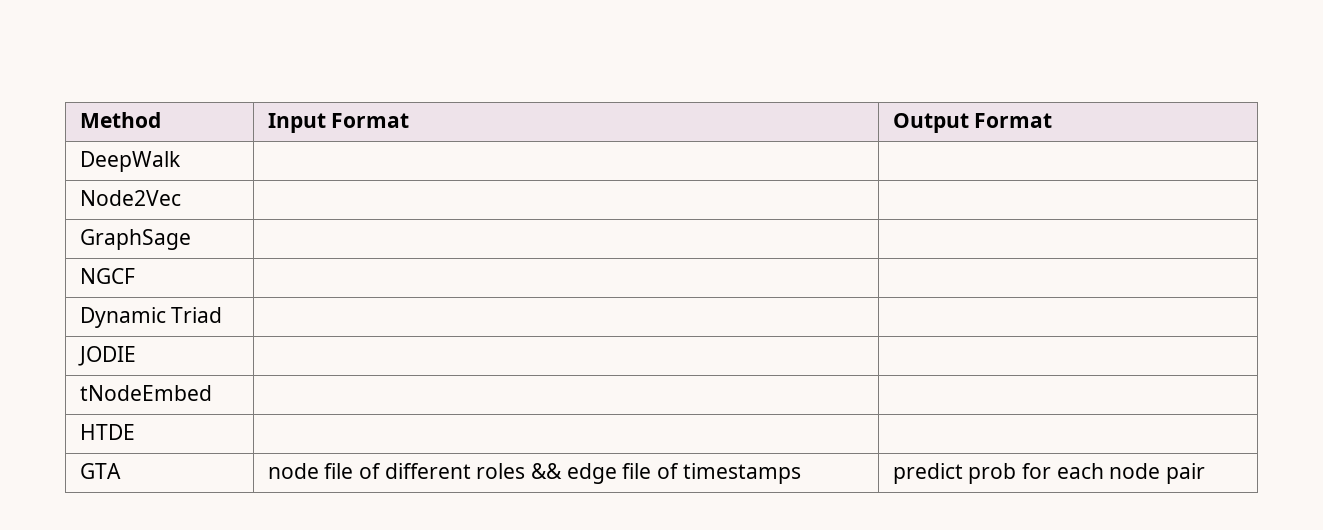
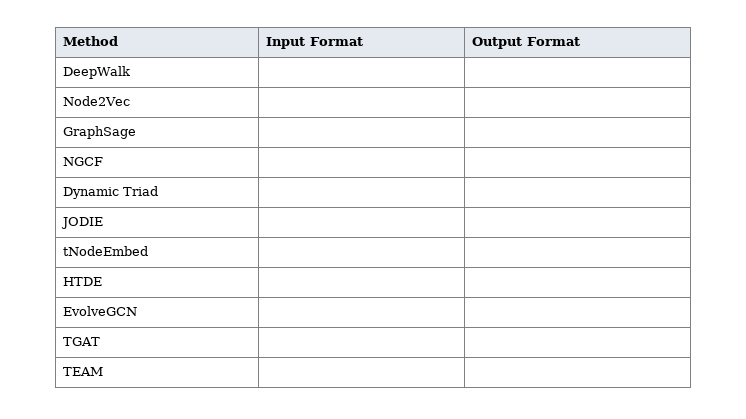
- GTA | node file of different roles && edge file of timestamps | predict prob for each node pair
+ EvolveGCN | |
+ TGAT | |
+ TEAM | |

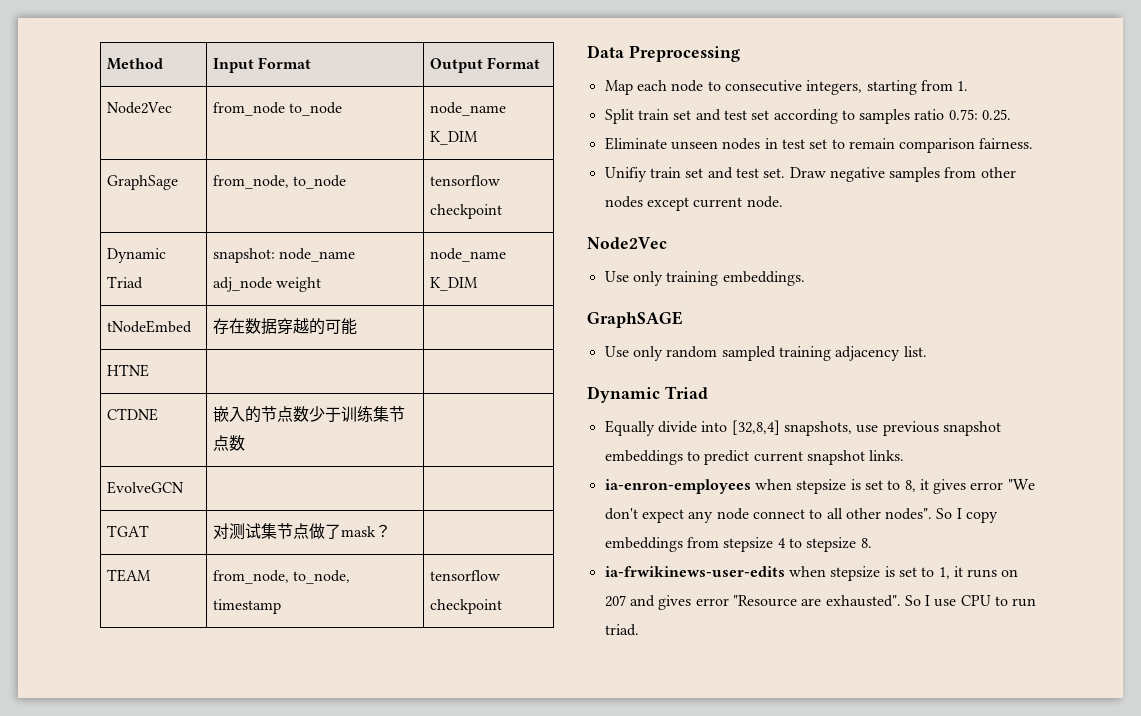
- DeepWalk | |
- Node2Vec | |
- GraphSage | |
- NGCF | |
- Dynamic Triad | |
- JODIE | |
- tNodeEmbed | |
- HTDE | |
+ Node2Vec | from_node to_node | node_name K_DIM
+ GraphSage | from_node, to_node | tensorflow checkpoint
+ Dynamic Triad | snapshot: node_name adj_node weight | node_name K_DIM
+ tNodeEmbed | 存在数据穿越的可能 |
+ HTNE | |
+ CTDNE | 嵌入的节点数少于训练集节点数 |
  EvolveGCN | |
- TGAT | |
- TEAM | |
+ TGAT | 对测试集节点做了mask？ |
+ TEAM | from_node, to_node, timestamp | tensorflow checkpoint
+ Data Preprocessing
+ Map each node to consecutive integers, starting from 1.
+ Split train set and test set according to samples ratio 0.75: 0.25.
+ Eliminate unseen nodes in test set to remain comparison fairness.
+ Unifiy train set and test set. Draw negative samples from other nodes except current node.
+ Node2Vec
+ Use only training embeddings.
+ GraphSAGE
+ Use only random sampled training adjacency list.
+ Dynamic Triad
+ Equally divide into [32,8,4] snapshots, use previous snapshot embeddings to predict current snapshot links.
+ ia-enron-employees when stepsize is set to 8, it gives error "We don't expect any node connect to all other nodes". So I copy embeddings from stepsize 4 to stepsize 8.
+ ia-frwikinews-user-edits when stepsize is set to 1, it runs on 207 and gives error "Resource are exhausted". So I use CPU to run triad.

